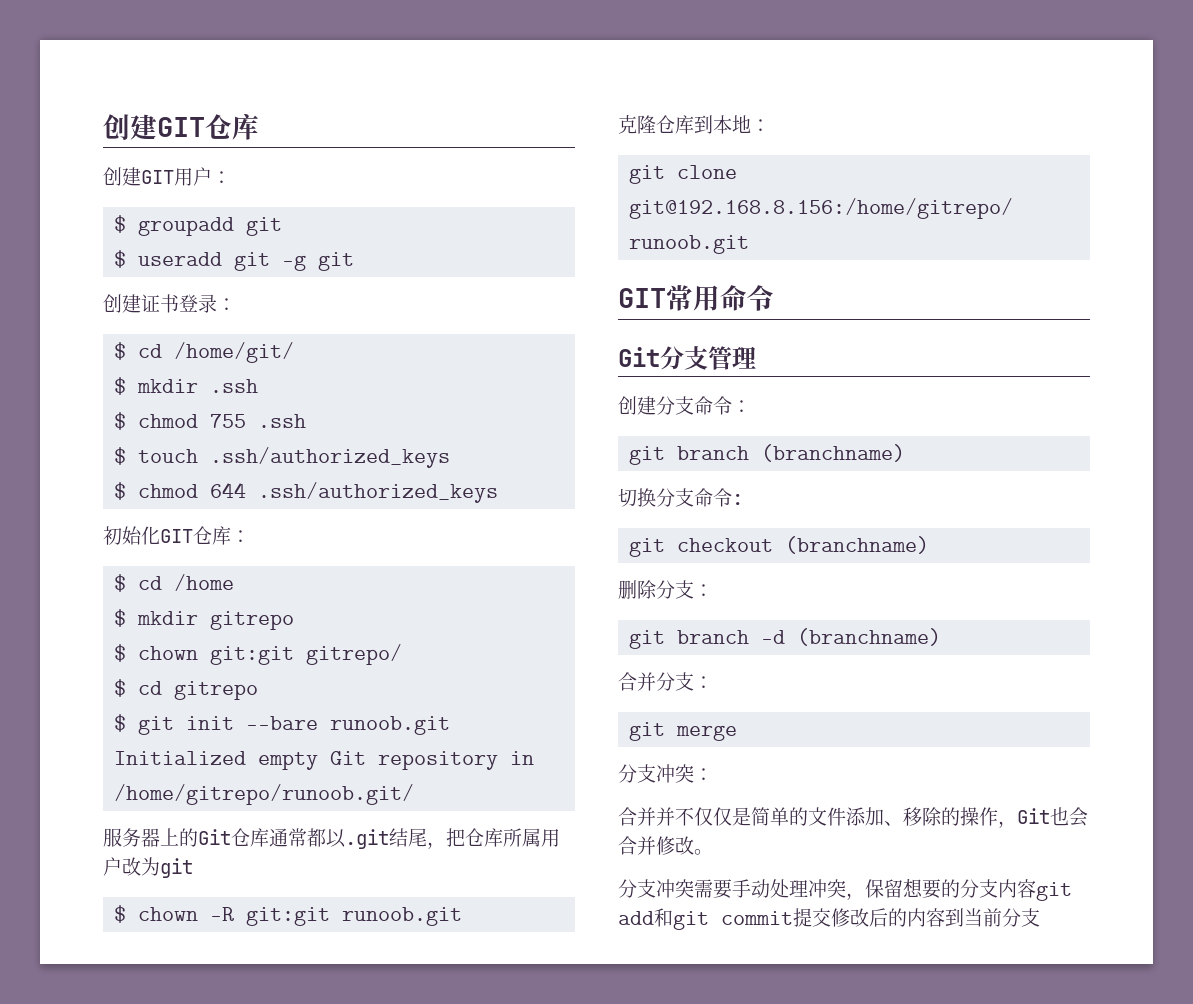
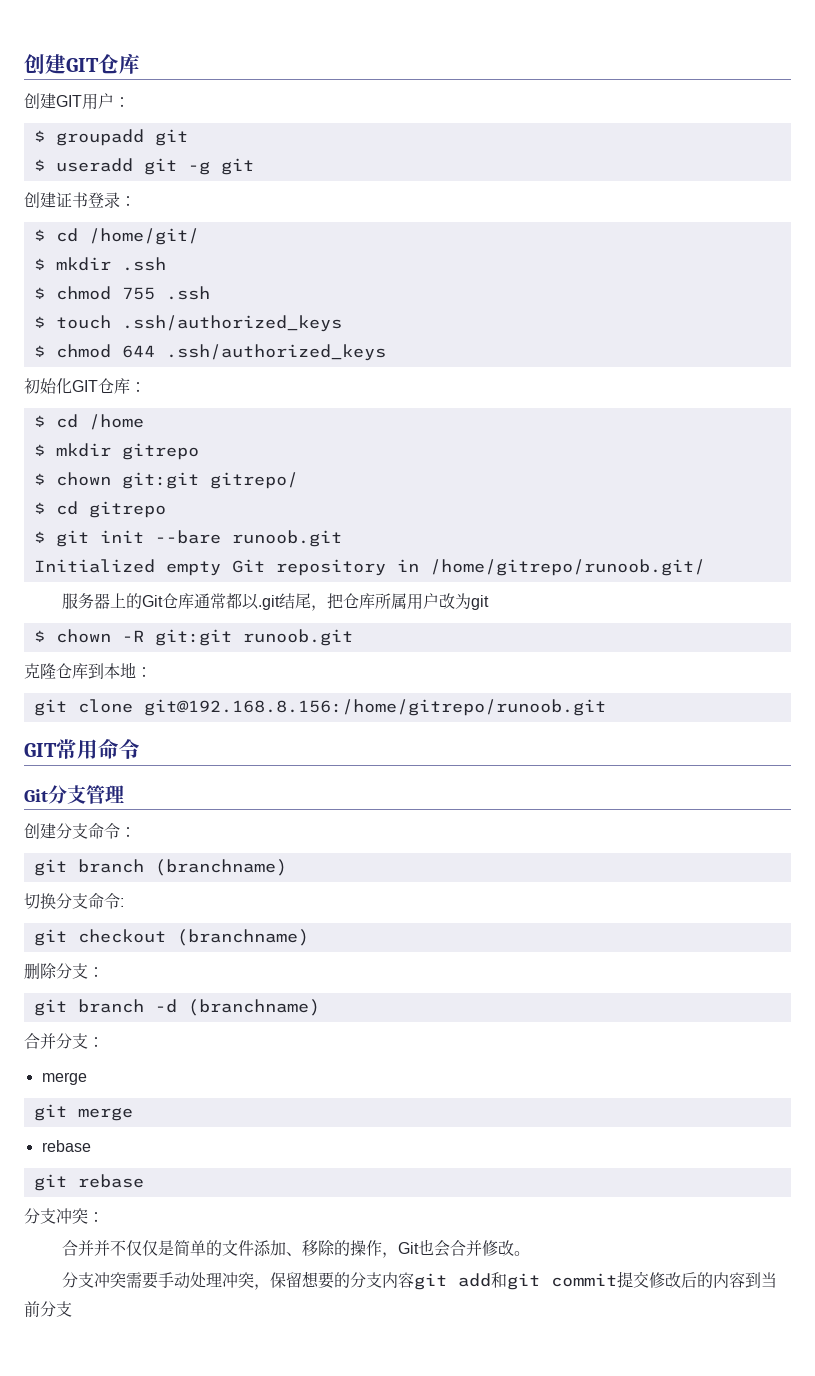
  合并分支：
+ merge
  git merge
+ rebase
+ git rebase

